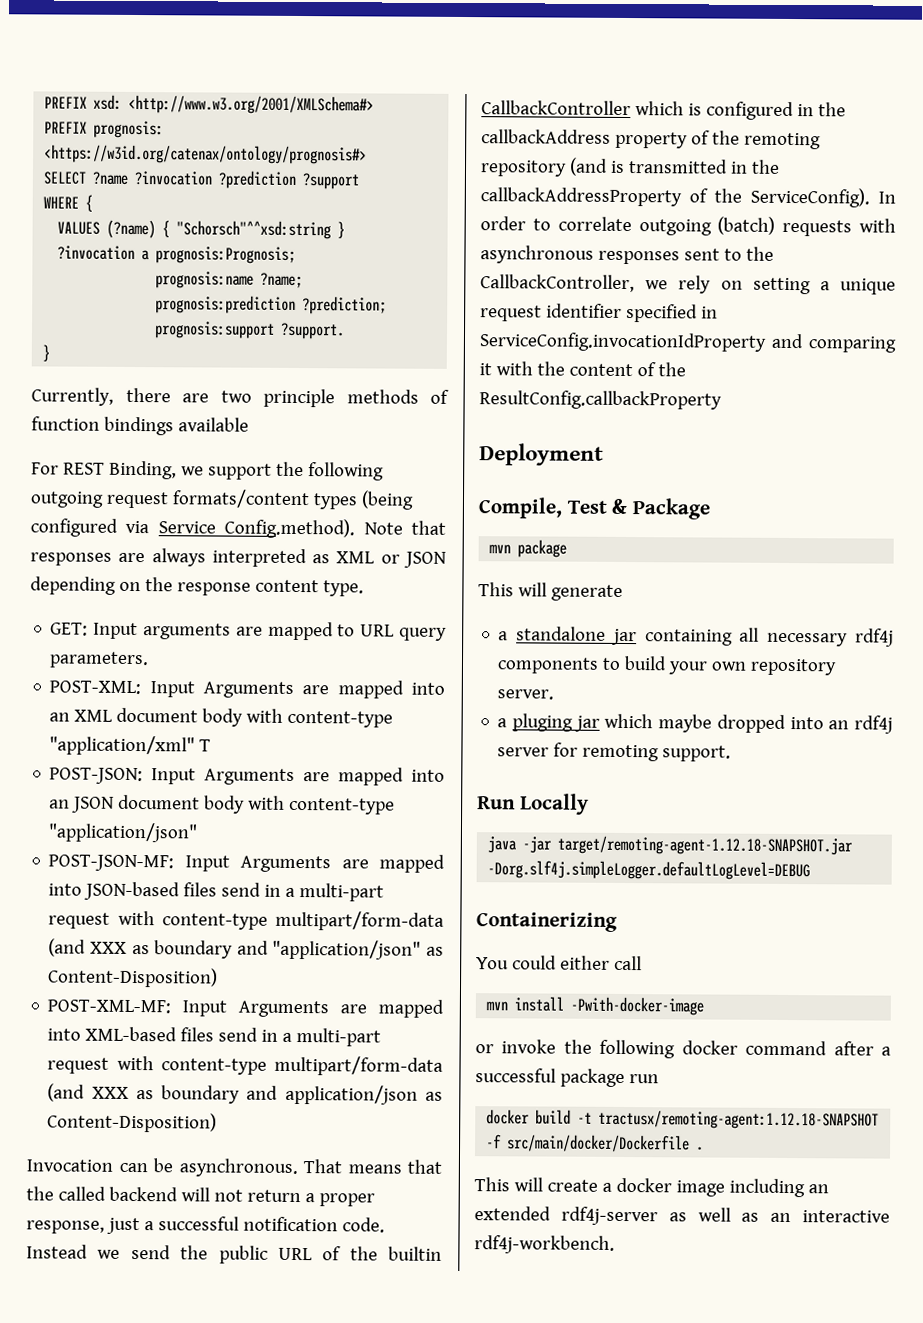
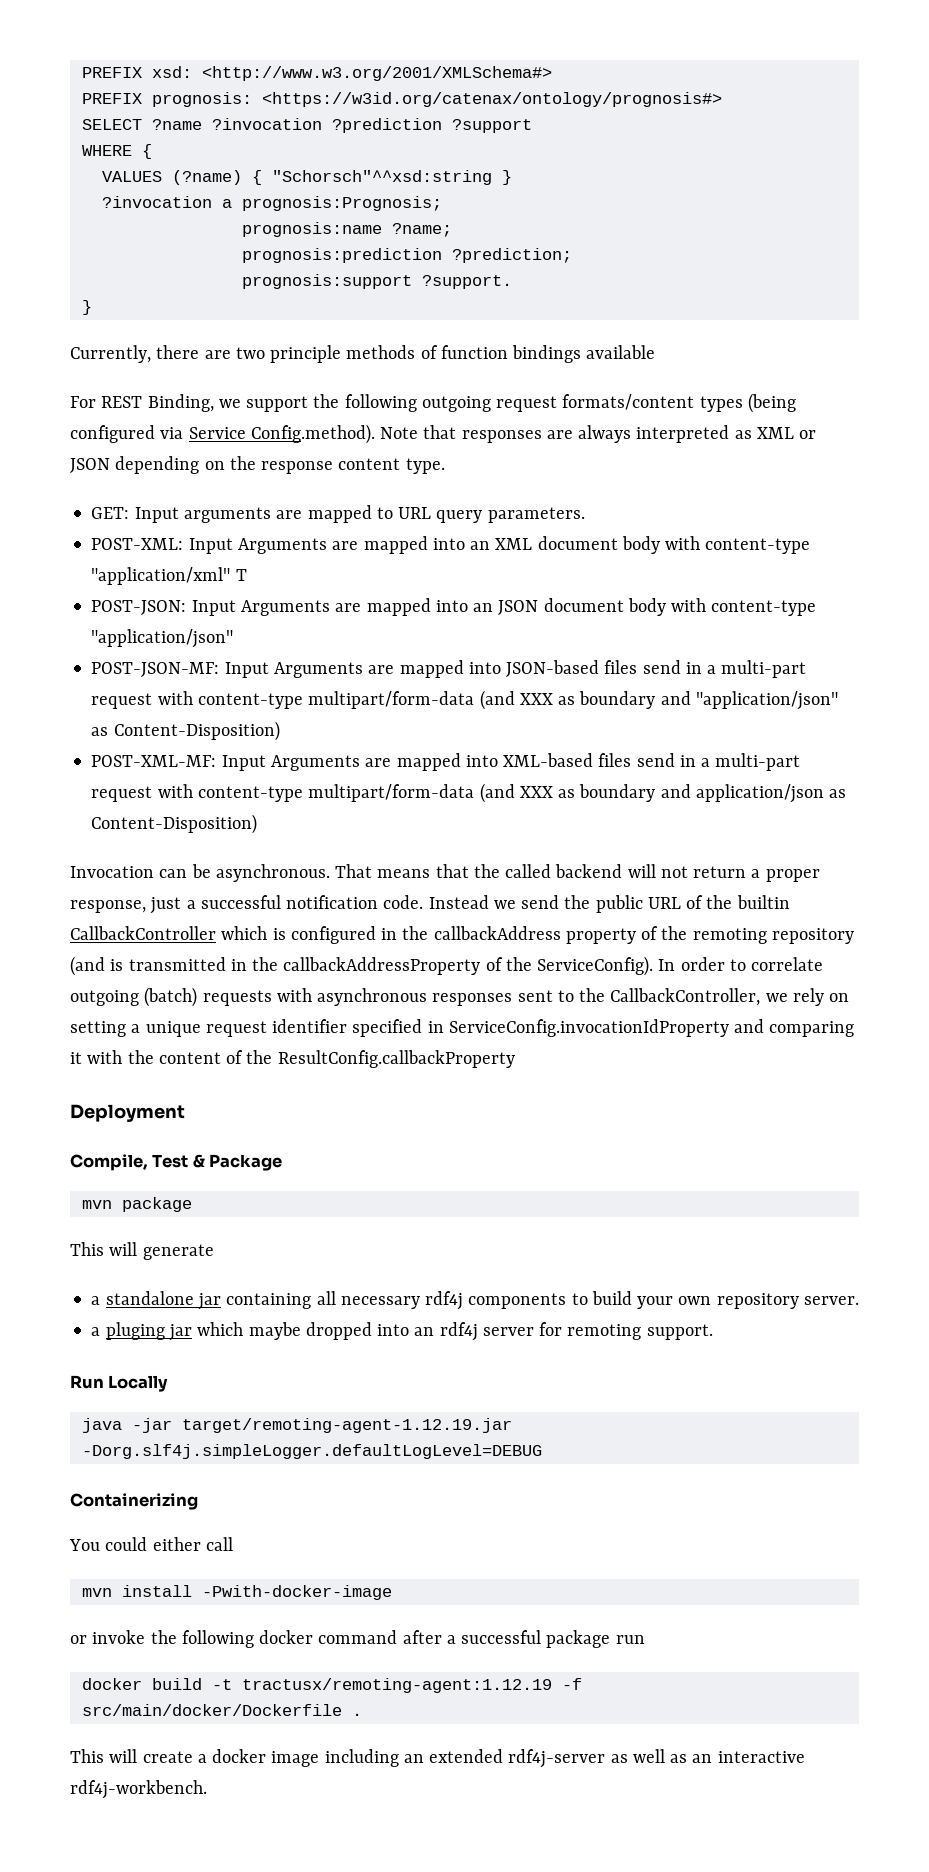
- java -jar target/remoting-agent-1.12.18-SNAPSHOT.jar -Dorg.slf4j.simpleLogger.defaultLogLevel=DEBUG
+ java -jar target/remoting-agent-1.12.19.jar -Dorg.slf4j.simpleLogger.defaultLogLevel=DEBUG
- docker build -t tractusx/remoting-agent:1.12.18-SNAPSHOT -f src/main/docker/Dockerfile .
+ docker build -t tractusx/remoting-agent:1.12.19 -f src/main/docker/Dockerfile .

